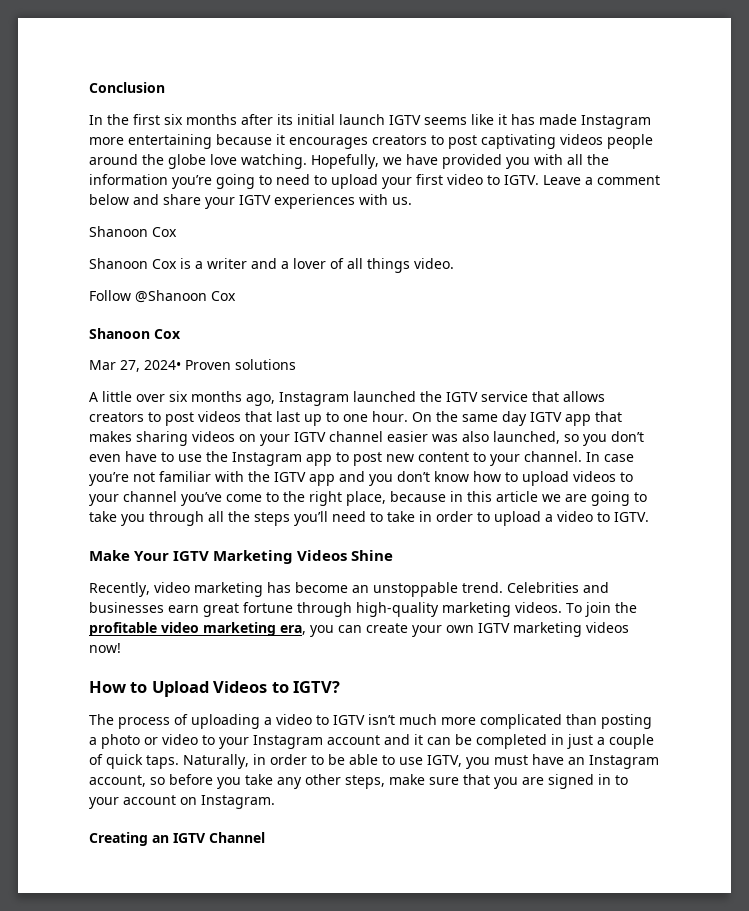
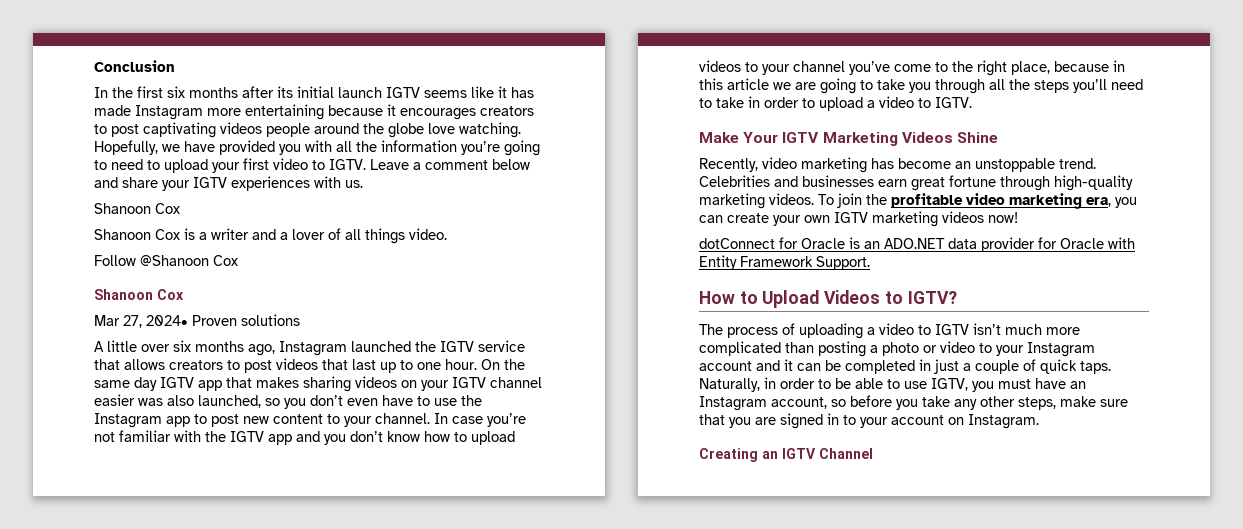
+ dotConnect for Oracle is an ADO.NET data provider for Oracle with Entity Framework Support.

